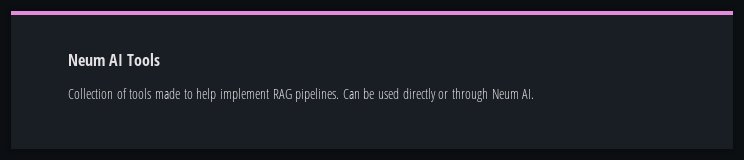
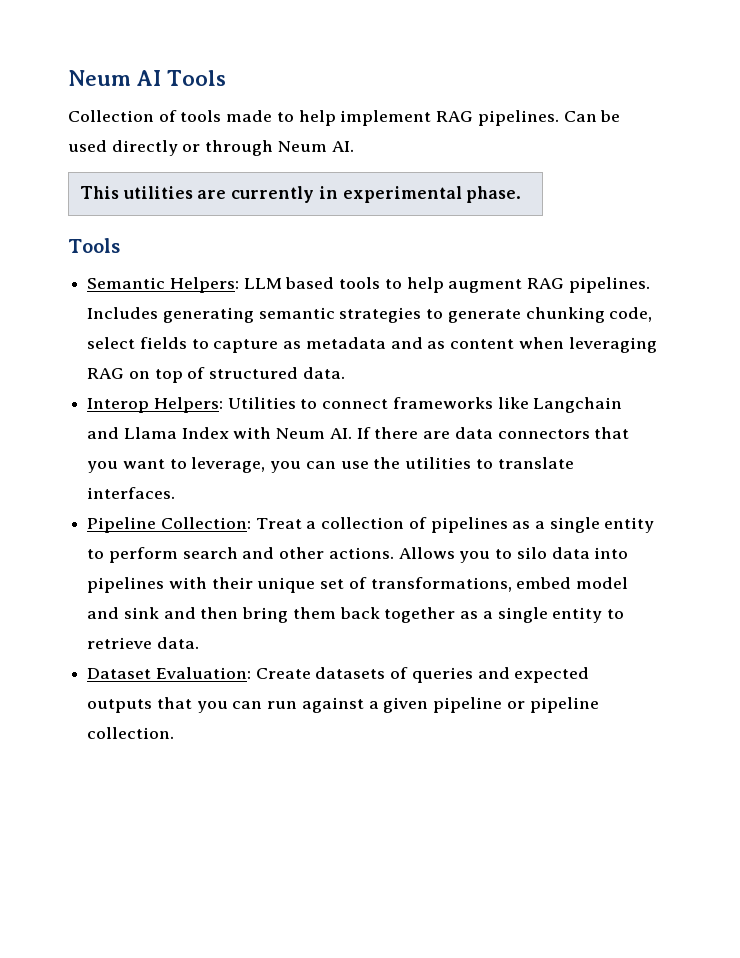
+ This utilities are currently in experimental phase.
+ Tools
+ Semantic Helpers: LLM based tools to help augment RAG pipelines. Includes generating semantic strategies to generate chunking code, select fields to capture as metadata and as content when leveraging RAG on top of structured data.
+ Interop Helpers: Utilities to connect frameworks like Langchain and Llama Index with Neum AI. If there are data connectors that you want to leverage, you can use the utilities to translate interfaces.
+ Pipeline Collection: Treat a collection of pipelines as a single entity to perform search and other actions. Allows you to silo data into pipelines with their unique set of transformations, embed model and sink and then bring them back together as a single entity to retrieve data.
+ Dataset Evaluation: Create datasets of queries and expected outputs that you can run against a given pipeline or pipeline collection.

